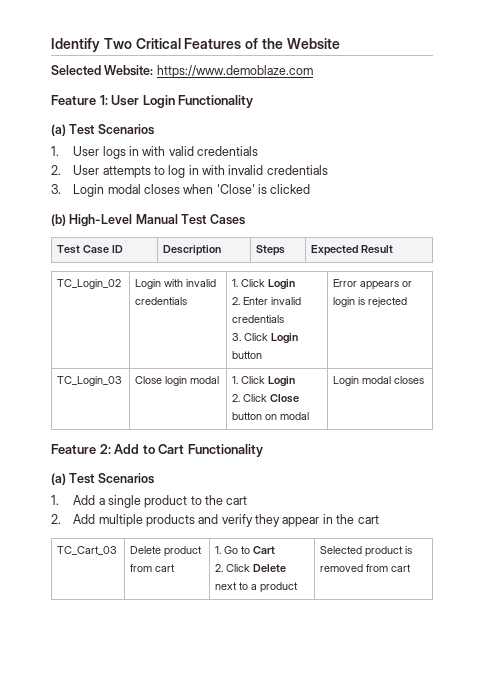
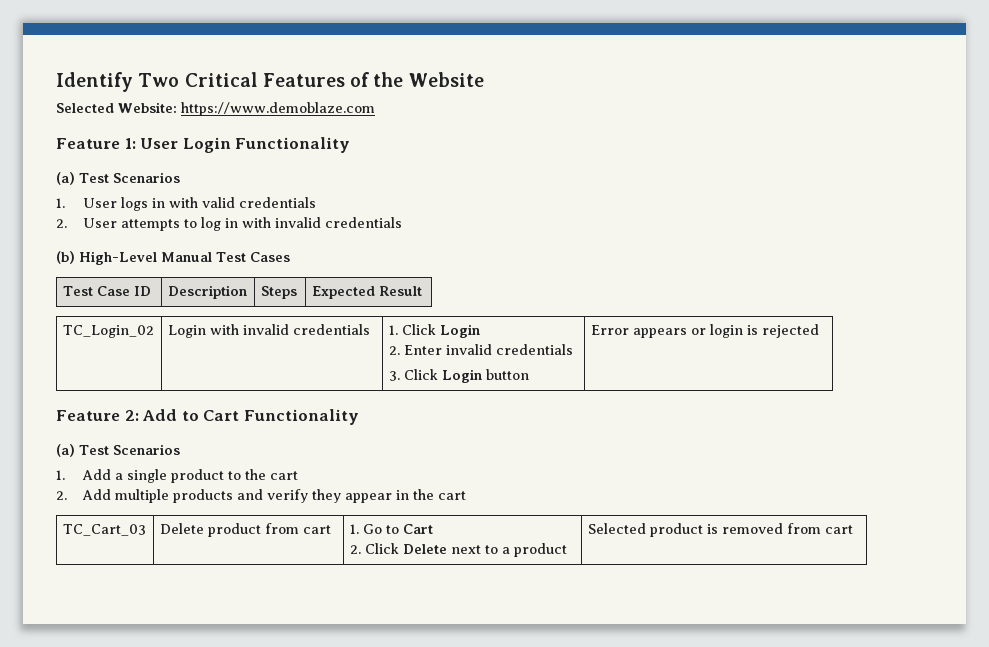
- 3. Login modal closes when 'Close' is clicked
- TC_Login_03 | Close login modal | 1. Click Login
- 2. Click Close button on modal | Login modal closes

